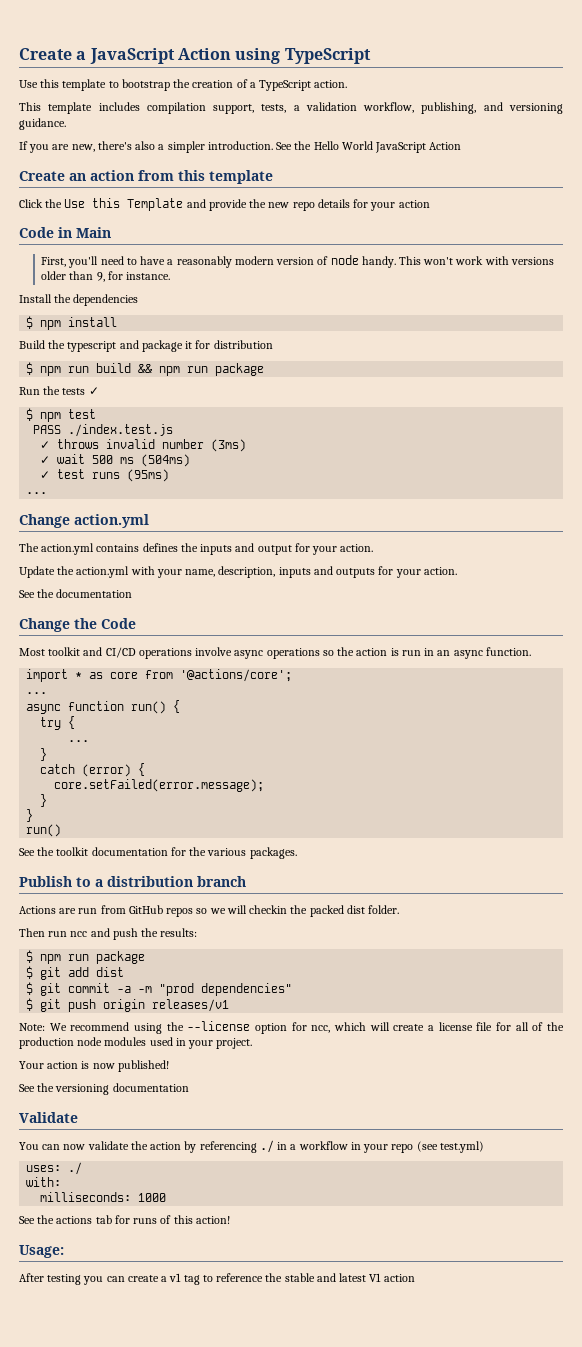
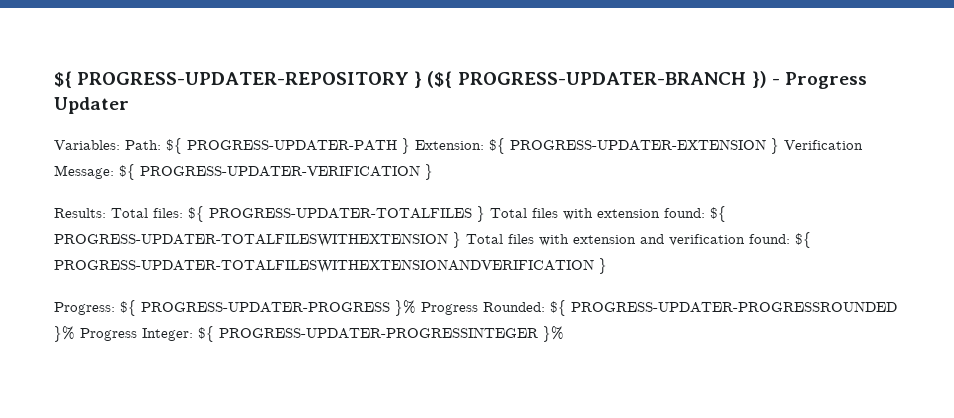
- Create a JavaScript Action using TypeScript
- Use this template to bootstrap the creation of a TypeScript action.
- This template includes compilation support, tests, a validation workflow, publishing, and versioning guidance.
- If you are new, there's also a simpler introduction. See the Hello World JavaScript Action
- Create an action from this template
- Click the Use this Template and provide the new repo details for your action
- Code in Main
- First, you'll need to have a reasonably modern version of node handy. This won't work with versions older than 9, for instance.
- Install the dependencies
- $ npm install
- Build the typescript and package it for distribution
- $ npm run build && npm run package
- Run the tests ✓
- $ npm test
- PASS ./index.test.js
- ✓ throws invalid number (3ms)
- ✓ wait 500 ms (504ms)
- ✓ test runs (95ms)
- ...
- Change action.yml
- The action.yml contains defines the inputs and output for your action.
- Update the action.yml with your name, description, inputs and outputs for your action.
- See the documentation
- Change the Code
- Most toolkit and CI/CD operations involve async operations so the action is run in an async function.
- import * as core from '@actions/core';
- ...
- async function run() {
- try {
- ...
- }
- catch (error) {
- core.setFailed(error.message);
- }
- }
- run()
- See the toolkit documentation for the various packages.
- Publish to a distribution branch
- Actions are run from GitHub repos so we will checkin the packed dist folder.
- Then run ncc and push the results:
- $ npm run package
- $ git add dist
- $ git commit -a -m "prod dependencies"
- $ git push origin releases/v1
- Note: We recommend using the --license option for ncc, which will create a license file for all of the production node modules used in your project.
- Your action is now published!
- See the versioning documentation
- Validate
- You can now validate the action by referencing ./ in a workflow in your repo (see test.yml)
- uses: ./
- with:
- milliseconds: 1000
- See the actions tab for runs of this action!
- Usage:
- After testing you can create a v1 tag to reference the stable and latest V1 action
+ ${ PROGRESS-UPDATER-REPOSITORY } (${ PROGRESS-UPDATER-BRANCH }) - Progress Updater
+ Variables: Path: ${ PROGRESS-UPDATER-PATH } Extension: ${ PROGRESS-UPDATER-EXTENSION } Verification Message: ${ PROGRESS-UPDATER-VERIFICATION }
+ Results: Total files: ${ PROGRESS-UPDATER-TOTALFILES } Total files with extension found: ${ PROGRESS-UPDATER-TOTALFILESWITHEXTENSION } Total files with extension and verification found: ${ PROGRESS-UPDATER-TOTALFILESWITHEXTENSIONANDVERIFICATION }
+ Progress: ${ PROGRESS-UPDATER-PROGRESS }% Progress Rounded: ${ PROGRESS-UPDATER-PROGRESSROUNDED }% Progress Integer: ${ PROGRESS-UPDATER-PROGRESSINTEGER }%

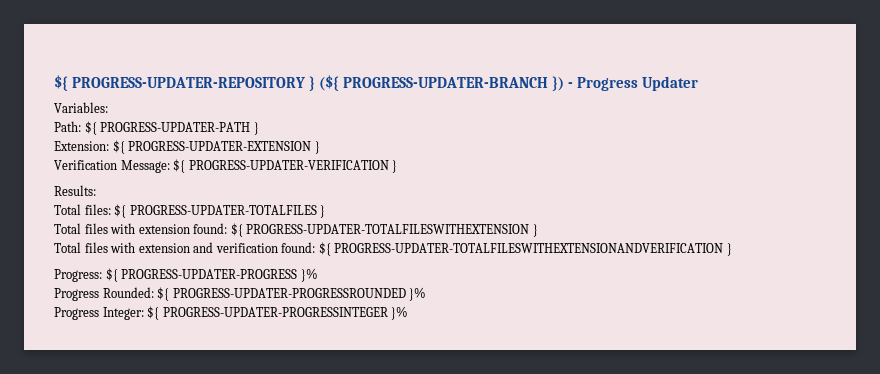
- Variables: Path: ${ PROGRESS-UPDATER-PATH } Extension: ${ PROGRESS-UPDATER-EXTENSION } Verification Message: ${ PROGRESS-UPDATER-VERIFICATION }
+ Variables:
+ Path: ${ PROGRESS-UPDATER-PATH }
+ Extension: ${ PROGRESS-UPDATER-EXTENSION }
+ Verification Message: ${ PROGRESS-UPDATER-VERIFICATION }
- Results: Total files: ${ PROGRESS-UPDATER-TOTALFILES } Total files with extension found: ${ PROGRESS-UPDATER-TOTALFILESWITHEXTENSION } Total files with extension and verification found: ${ PROGRESS-UPDATER-TOTALFILESWITHEXTENSIONANDVERIFICATION }
+ Results:
+ Total files: ${ PROGRESS-UPDATER-TOTALFILES }
+ Total files with extension found: ${ PROGRESS-UPDATER-TOTALFILESWITHEXTENSION }
+ Total files with extension and verification found: ${ PROGRESS-UPDATER-TOTALFILESWITHEXTENSIONANDVERIFICATION }
- Progress: ${ PROGRESS-UPDATER-PROGRESS }% Progress Rounded: ${ PROGRESS-UPDATER-PROGRESSROUNDED }% Progress Integer: ${ PROGRESS-UPDATER-PROGRESSINTEGER }%
+ Progress: ${ PROGRESS-UPDATER-PROGRESS }%
+ Progress Rounded: ${ PROGRESS-UPDATER-PROGRESSROUNDED }%
+ Progress Integer: ${ PROGRESS-UPDATER-PROGRESSINTEGER }%

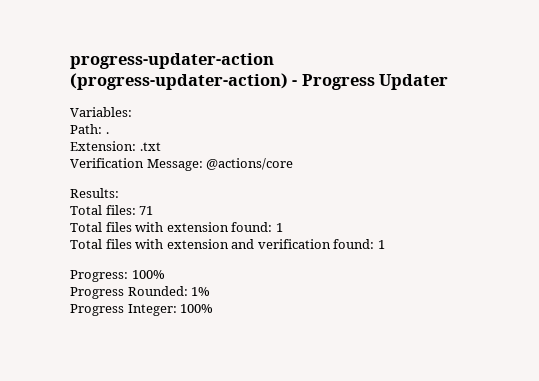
- ${ PROGRESS-UPDATER-REPOSITORY } (${ PROGRESS-UPDATER-BRANCH }) - Progress Updater
+ progress-updater-action (progress-updater-action) - Progress Updater
- Path: ${ PROGRESS-UPDATER-PATH }
- Extension: ${ PROGRESS-UPDATER-EXTENSION }
+ Path: .
+ Extension: .txt
- Verification Message: ${ PROGRESS-UPDATER-VERIFICATION }
+ Verification Message: @actions/core
- Total files: ${ PROGRESS-UPDATER-TOTALFILES }
+ Total files: 71
- Total files with extension found: ${ PROGRESS-UPDATER-TOTALFILESWITHEXTENSION }
+ Total files with extension found: 1
- Total files with extension and verification found: ${ PROGRESS-UPDATER-TOTALFILESWITHEXTENSIONANDVERIFICATION }
- Progress: ${ PROGRESS-UPDATER-PROGRESS }%
+ Total files with extension and verification found: 1
+ Progress: 100%
- Progress Rounded: ${ PROGRESS-UPDATER-PROGRESSROUNDED }%
+ Progress Rounded: 1%
- Progress Integer: ${ PROGRESS-UPDATER-PROGRESSINTEGER }%
+ Progress Integer: 100%

